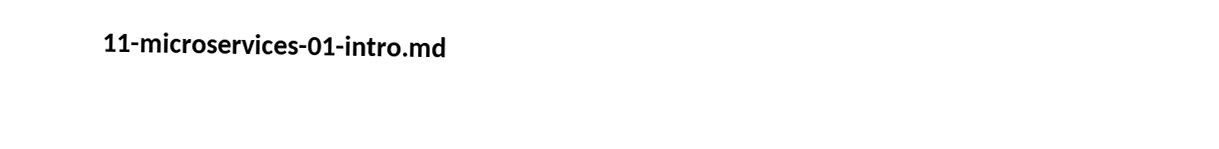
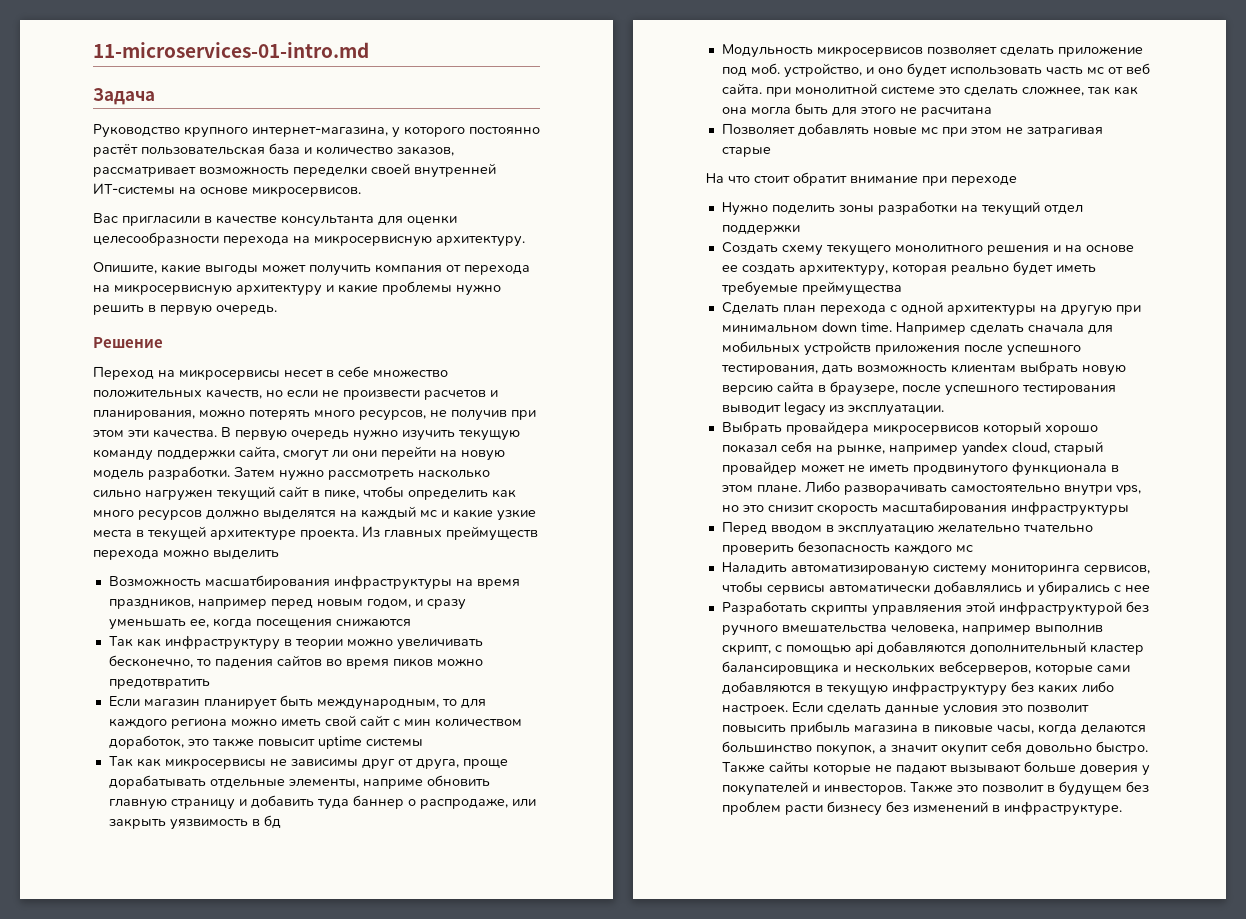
+ Задача
+ Руководство крупного интернет-магазина, у которого постоянно растёт пользовательская база и количество заказов, рассматривает возможность переделки своей внутренней ИТ-системы на основе микросервисов.
+ Вас пригласили в качестве консультанта для оценки целесообразности перехода на микросервисную архитектуру.
+ Опишите, какие выгоды может получить компания от перехода на микросервисную архитектуру и какие проблемы нужно решить в первую очередь.
+ Решение
+ Переход на микросервисы несет в себе множество положительных качеств, но если не произвести расчетов и планирования, можно потерять много ресурсов, не получив при этом эти качества. В первую очередь нужно изучить текущую команду поддержки сайта, смогут ли они перейти на новую модель разработки. Затем нужно рассмотреть насколько сильно нагружен текущий сайт в пике, чтобы определить как много ресурсов должно выделятся на каждый мс и какие узкие места в текущей архитектуре проекта. Из главных преймуществ перехода можно выделить
+ Возможность масшатбирования инфраструктуры на время праздников, например перед новым годом, и сразу уменьшать ее, когда посещения снижаются
+ Так как инфраструктуру в теории можно увеличивать бесконечно, то падения сайтов во время пиков можно предотвратить
+ Если магазин планирует быть международным, то для каждого региона можно иметь свой сайт с мин количеством доработок, это также повысит uptime системы
+ Так как микросервисы не зависимы друг от друга, проще дорабатывать отдельные элементы, наприме обновить главную страницу и добавить туда баннер о распродаже, или закрыть уязвимость в бд
+ Модульность микросервисов позволяет сделать приложение под моб. устройство, и оно будет использовать часть мс от веб сайта. при монолитной системе это сделать сложнее, так как она могла быть для этого не расчитана
+ Позволяет добавлять новые мс при этом не затрагивая старые
+ На что стоит обратит внимание при переходе
+ Нужно поделить зоны разработки на текущий отдел поддержки
+ Создать схему текущего монолитного решения и на основе ее создать архитектуру, которая реально будет иметь требуемые преймущества
+ Сделать план перехода с одной архитектуры на другую при минимальном down time. Например сделать сначала для мобильных устройств приложения после успешного тестирования, дать возможность клиентам выбрать новую версию сайта в браузере, после успешного тестирования выводит legacy из эксплуатации.
+ Выбрать провайдера микросервисов который хорошо показал себя на рынке, например yandex cloud, старый провайдер может не иметь продвинутого функционала в этом плане. Либо разворачивать самостоятельно внутри vps, но это снизит скорость масштабирования инфраструктуры
+ Перед вводом в эксплуатацию желательно тчательно проверить безопасность каждого мс
+ Наладить автоматизированую систему мониторинга сервисов, чтобы сервисы автоматически добавлялись и убирались с нее
+ Разработать скрипты управляения этой инфраструктурой без ручного вмешательства человека, например выполнив скрипт, с помощью api добавляются дополнительный кластер балансировщика и нескольких вебсерверов, которые сами добавляются в текущую инфраструктуру без каких либо настроек. Если сделать данные условия это позволит повысить прибыль магазина в пиковые часы, когда делаются большинство покупок, а значит окупит себя довольно быстро. Также сайты которые не падают вызывают больше доверия у покупателей и инвесторов. Также это позволит в будущем без проблем расти бизнесу без изменений в инфраструктуре.

